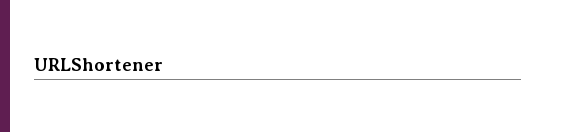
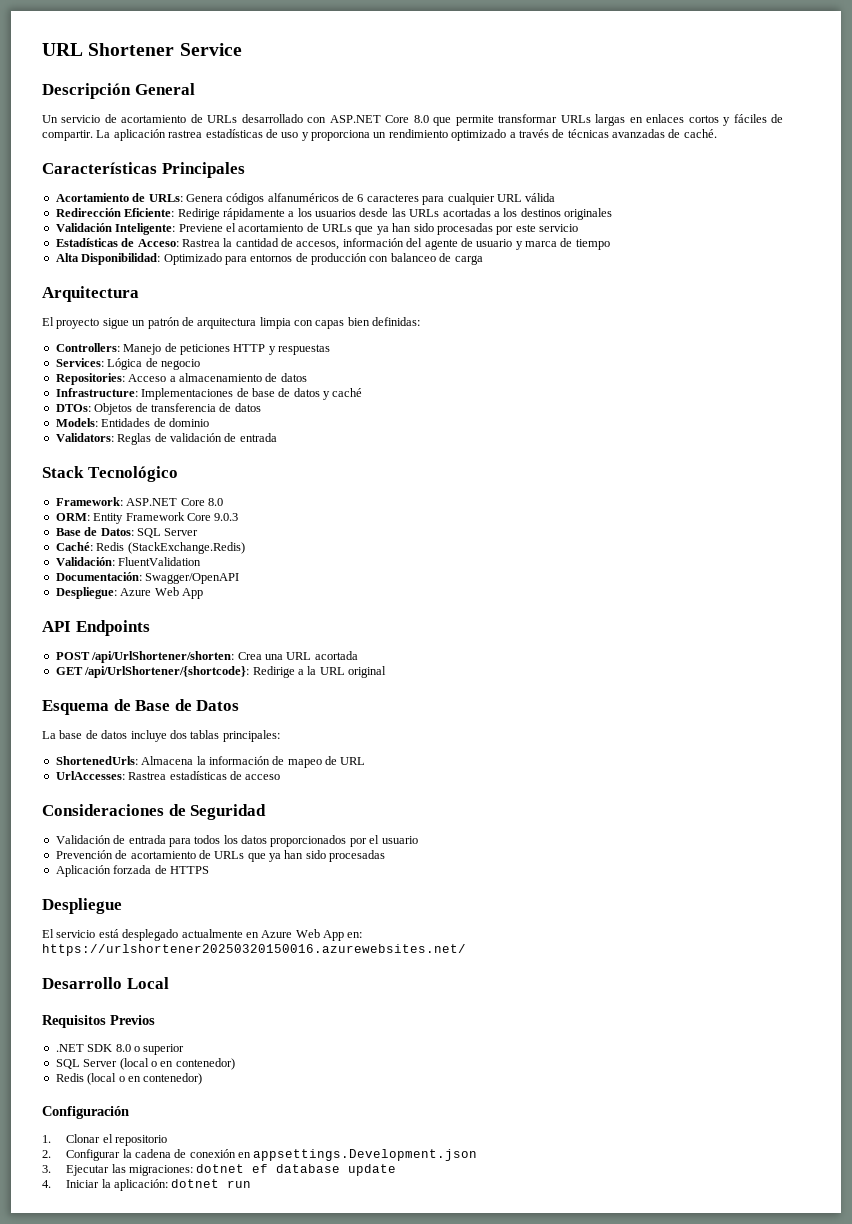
- URLShortener
+ URL Shortener Service
+ Descripción General
+ Un servicio de acortamiento de URLs desarrollado con ASP.NET Core 8.0 que permite transformar URLs largas en enlaces cortos y fáciles de compartir. La aplicación rastrea estadísticas de uso y proporciona un rendimiento optimizado a través de técnicas avanzadas de caché.
+ Características Principales
+ Acortamiento de URLs: Genera códigos alfanuméricos de 6 caracteres para cualquier URL válida
+ Redirección Eficiente: Redirige rápidamente a los usuarios desde las URLs acortadas a los destinos originales
+ Validación Inteligente: Previene el acortamiento de URLs que ya han sido procesadas por este servicio
+ Estadísticas de Acceso: Rastrea la cantidad de accesos, información del agente de usuario y marca de tiempo
+ Alta Disponibilidad: Optimizado para entornos de producción con balanceo de carga
+ Arquitectura
+ El proyecto sigue un patrón de arquitectura limpia con capas bien definidas:
+ Controllers: Manejo de peticiones HTTP y respuestas
+ Services: Lógica de negocio
+ Repositories: Acceso a almacenamiento de datos
+ Infrastructure: Implementaciones de base de datos y caché
+ DTOs: Objetos de transferencia de datos
+ Models: Entidades de dominio
+ Validators: Reglas de validación de entrada
+ Stack Tecnológico
+ Framework: ASP.NET Core 8.0
+ ORM: Entity Framework Core 9.0.3
+ Base de Datos: SQL Server
+ Caché: Redis (StackExchange.Redis)
+ Validación: FluentValidation
+ Documentación: Swagger/OpenAPI
+ Despliegue: Azure Web App
+ API Endpoints
+ POST /api/UrlShortener/shorten: Crea una URL acortada
+ GET /api/UrlShortener/{shortcode}: Redirige a la URL original
+ Esquema de Base de Datos
+ La base de datos incluye dos tablas principales:
+ ShortenedUrls: Almacena la información de mapeo de URL
+ UrlAccesses: Rastrea estadísticas de acceso
+ Consideraciones de Seguridad
+ Validación de entrada para todos los datos proporcionados por el usuario
+ Prevención de acortamiento de URLs que ya han sido procesadas
+ Aplicación forzada de HTTPS
+ Despliegue
+ El servicio está desplegado actualmente en Azure Web App en: https://urlshortener20250320150016.azurewebsites.net/
+ Desarrollo Local
+ Requisitos Previos
+ .NET SDK 8.0 o superior
+ SQL Server (local o en contenedor)
+ Redis (local o en contenedor)
+ Configuración
+ 1. Clonar el repositorio
+ 2. Configurar la cadena de conexión en appsettings.Development.json
+ 3. Ejecutar las migraciones: dotnet ef database update
+ 4. Iniciar la aplicación: dotnet run

